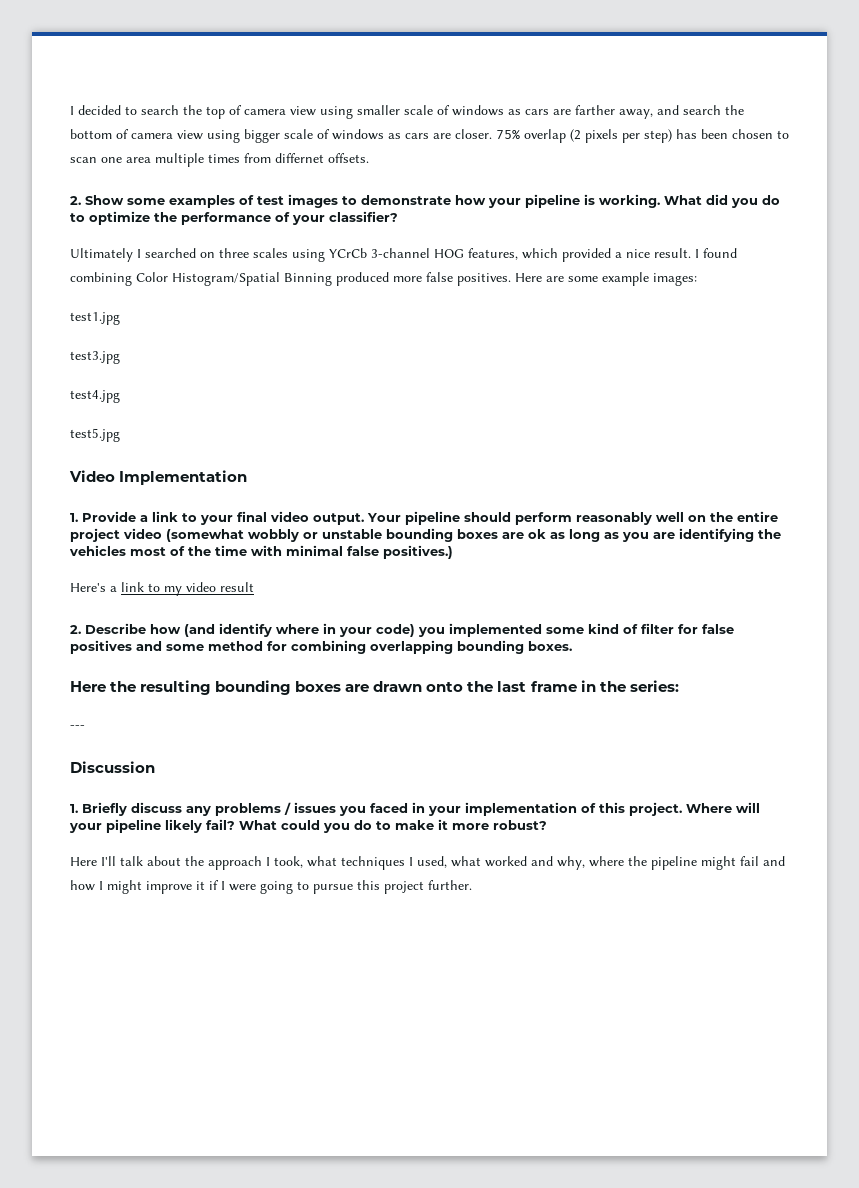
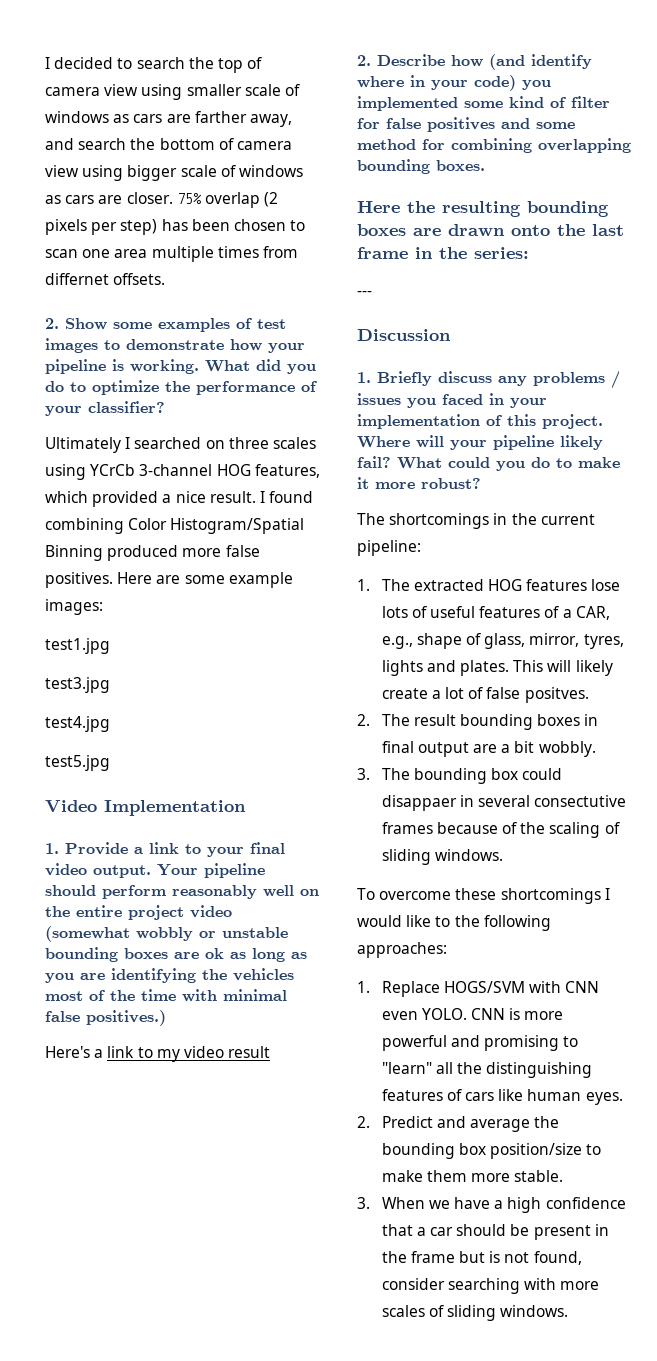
- Here I'll talk about the approach I took, what techniques I used, what worked and why, where the pipeline might fail and how I might improve it if I were going to pursue this project further.
+ The shortcomings in the current pipeline:
+ 1. The extracted HOG features lose lots of useful features of a CAR, e.g., shape of glass, mirror, tyres, lights and plates. This will likely create a lot of false positves.
+ 2. The result bounding boxes in final output are a bit wobbly.
+ 3. The bounding box could disappaer in several consectutive frames because of the scaling of sliding windows.
+ To overcome these shortcomings I would like to the following approaches:
+ 1. Replace HOGS/SVM with CNN even YOLO. CNN is more powerful and promising to "learn" all the distinguishing features of cars like human eyes.
+ 2. Predict and average the bounding box position/size to make them more stable.
+ 3. When we have a high confidence that a car should be present in the frame but is not found, consider searching with more scales of sliding windows.

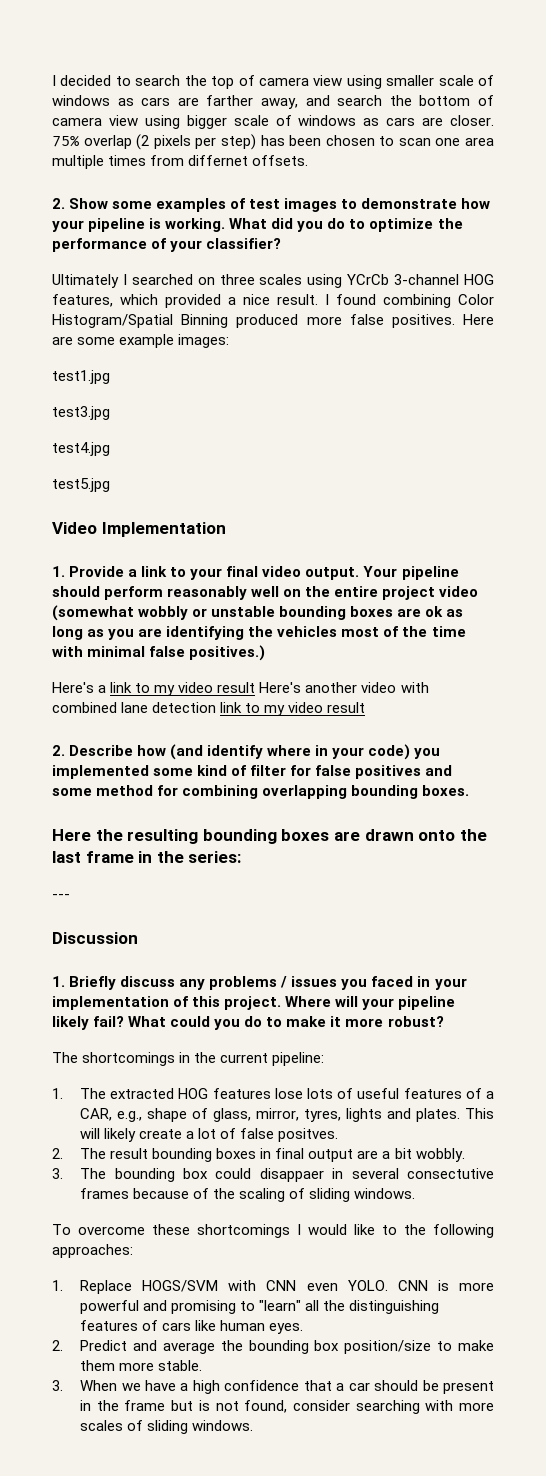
- Here's a link to my video result
+ Here's a link to my video result Here's another video with combined lane detection link to my video result

